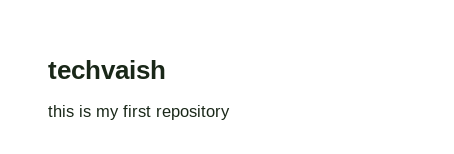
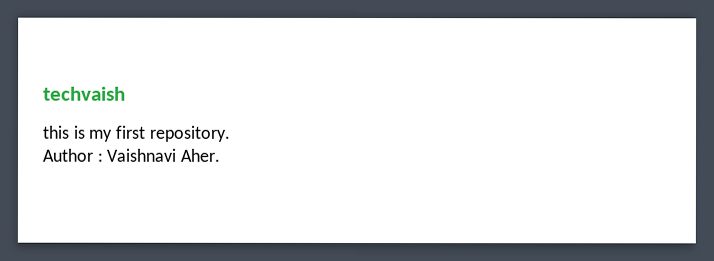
- this is my first repository
+ this is my first repository.
+ Author : Vaishnavi Aher.

